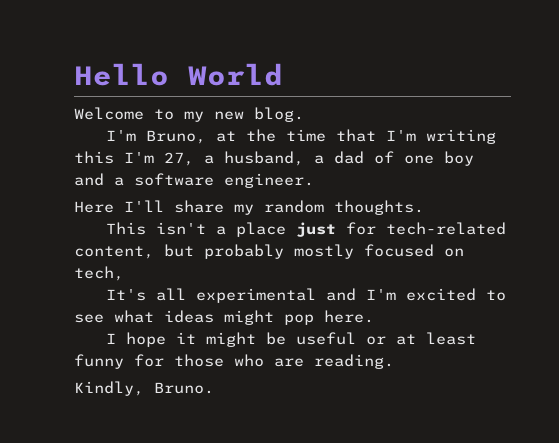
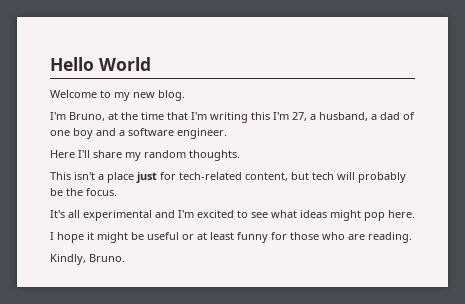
- This isn't a place just for tech-related content, but probably mostly focused on tech,
+ This isn't a place just for tech-related content, but tech will probably be the focus.

